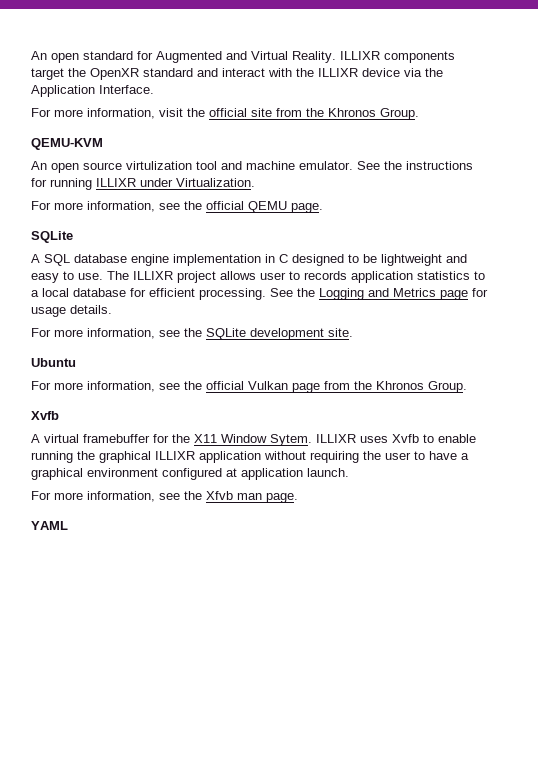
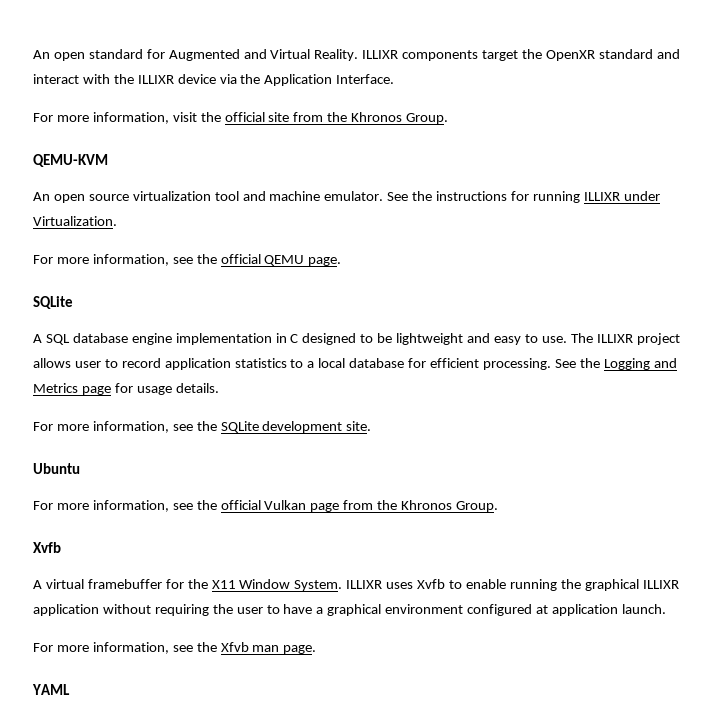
- An open source virtulization tool and machine emulator.
+ An open source virtualization tool and machine emulator.
- The ILLIXR project allows user to records application statistics to a local database for efficient processing.
+ The ILLIXR project allows user to record application statistics to a local database for efficient processing.
- A virtual framebuffer for the X11 Window Sytem.
+ A virtual framebuffer for the X11 Window System.

